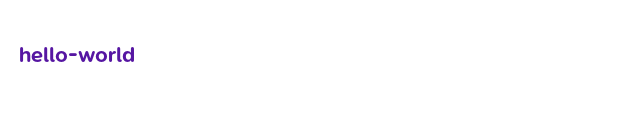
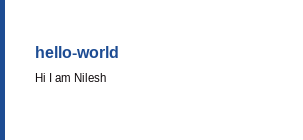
+ Hi I am Nilesh

